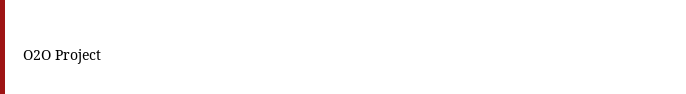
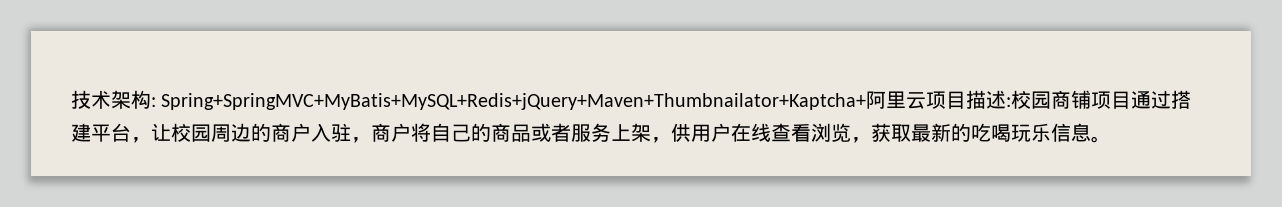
- O2O Project
+ 技术架构: Spring+SpringMVC+MyBatis+MySQL+Redis+jQuery+Maven+Thumbnailator+Kaptcha+阿里云项目描述:校园商铺项目通过搭建平台，让校园周边的商户入驻，商户将自己的商品或者服务上架，供用户在线查看浏览，获取最新的吃喝玩乐信息。

